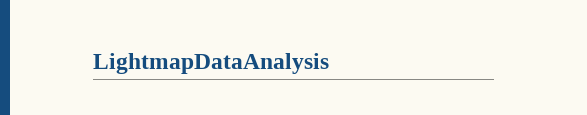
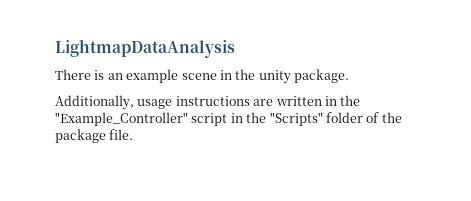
+ There is an example scene in the unity package.
+ Additionally, usage instructions are written in the "Example_Controller" script in the "Scripts" folder of the package file.

